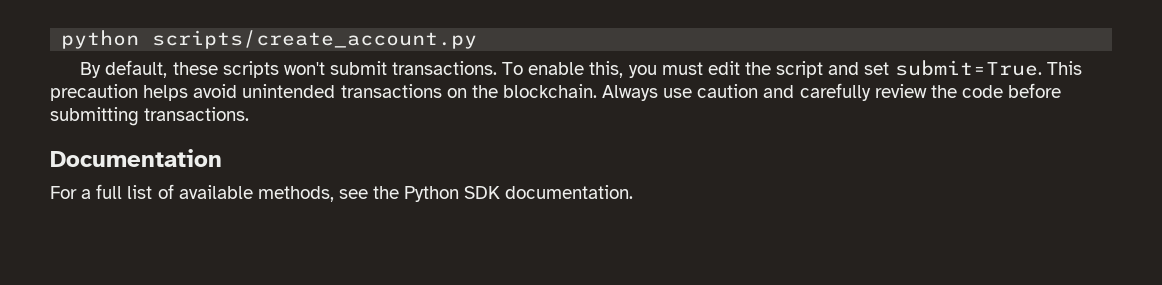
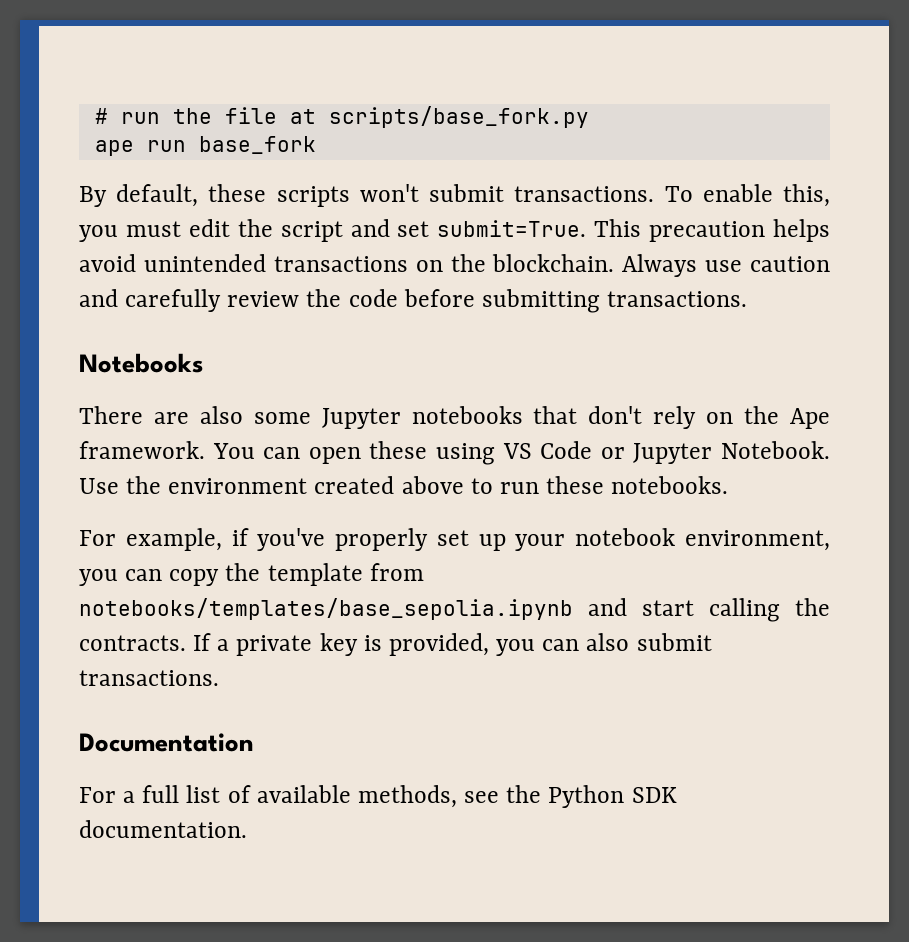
- python scripts/create_account.py
+ # run the file at scripts/base_fork.py
+ ape run base_fork
+ Notebooks
+ There are also some Jupyter notebooks that don't rely on the Ape framework. You can open these using VS Code or Jupyter Notebook. Use the environment created above to run these notebooks.
+ For example, if you've properly set up your notebook environment, you can copy the template from notebooks/templates/base_sepolia.ipynb and start calling the contracts. If a private key is provided, you can also submit transactions.

